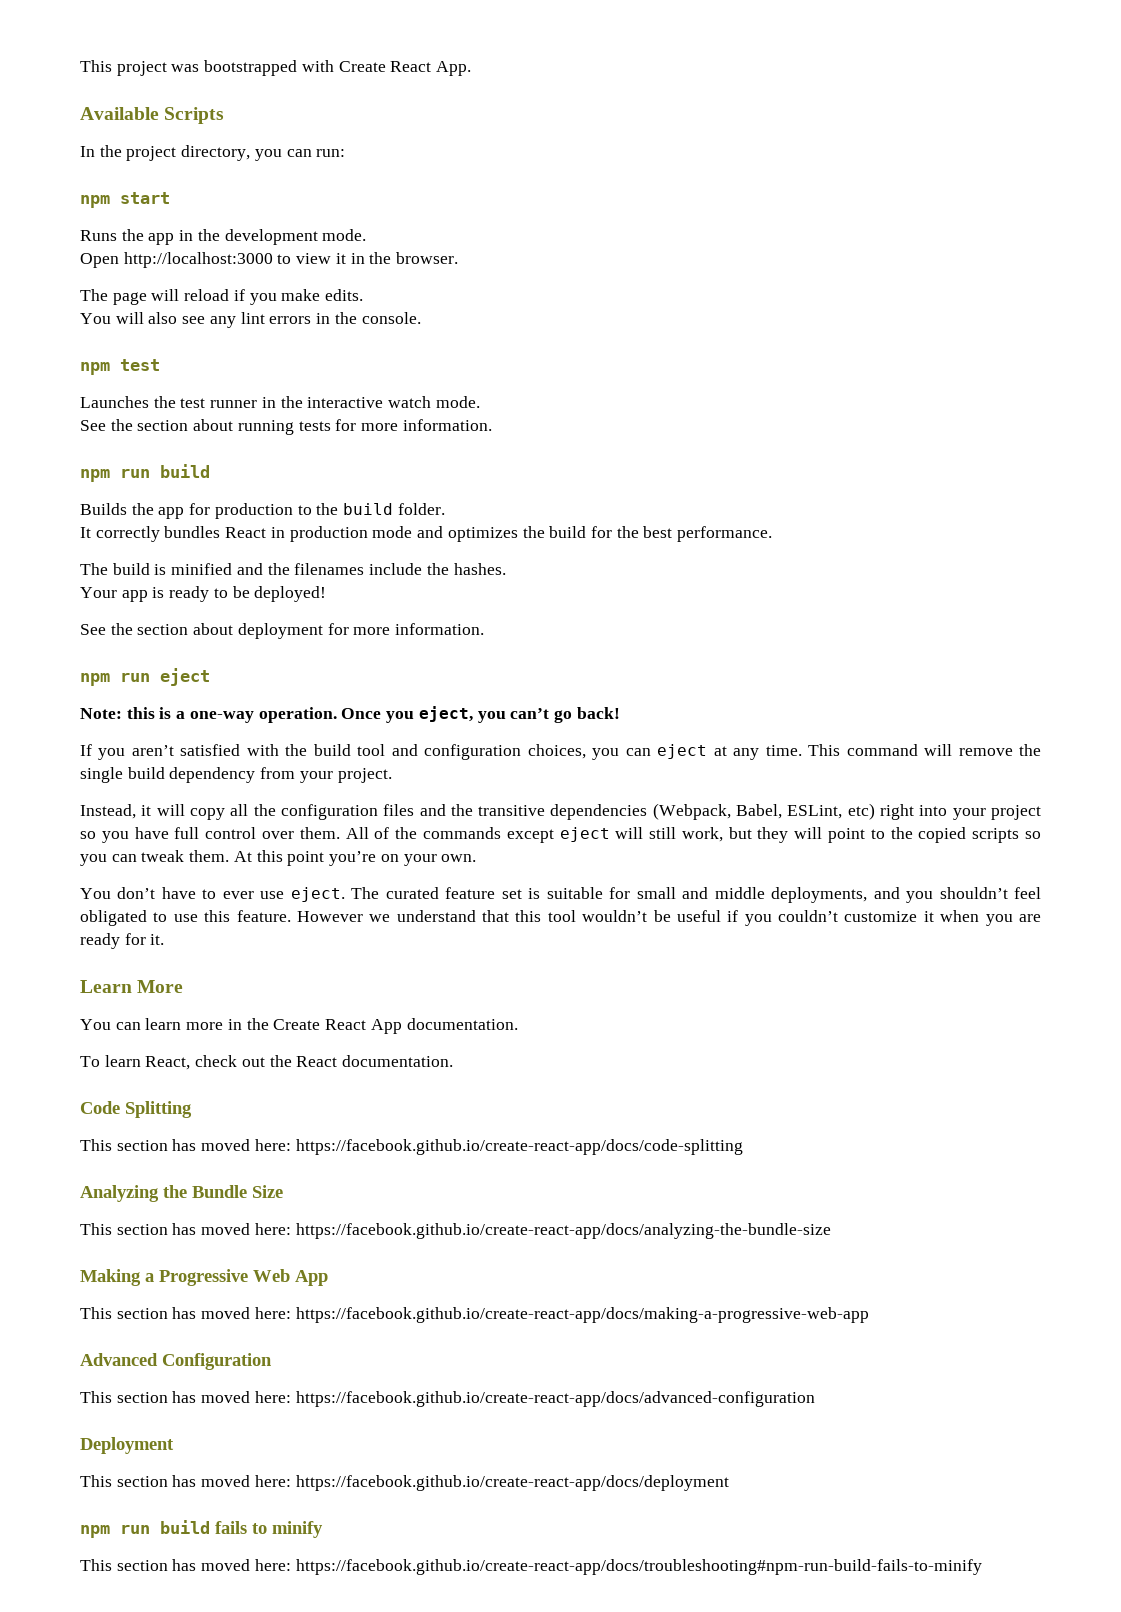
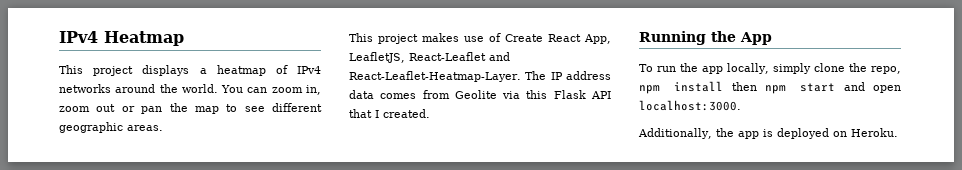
- This project was bootstrapped with Create React App.
- Available Scripts
- In the project directory, you can run:
- npm start
- Runs the app in the development mode.
- Open http://localhost:3000 to view it in the browser.
- The page will reload if you make edits.
- You will also see any lint errors in the console.
- npm test
- Launches the test runner in the interactive watch mode.
- See the section about running tests for more information.
- npm run build
- Builds the app for production to the build folder.
- It correctly bundles React in production mode and optimizes the build for the best performance.
- The build is minified and the filenames include the hashes.
- Your app is ready to be deployed!
- See the section about deployment for more information.
- npm run eject
- Note: this is a one-way operation. Once you eject, you can’t go back!
- If you aren’t satisfied with the build tool and configuration choices, you can eject at any time. This command will remove the single build dependency from your project.
- Instead, it will copy all the configuration files and the transitive dependencies (Webpack, Babel, ESLint, etc) right into your project so you have full control over them. All of the commands except eject will still work, but they will point to the copied scripts so you can tweak them. At this point you’re on your own.
- You don’t have to ever use eject. The curated feature set is suitable for small and middle deployments, and you shouldn’t feel obligated to use this feature. However we understand that this tool wouldn’t be useful if you couldn’t customize it when you are ready for it.
- Learn More
- You can learn more in the Create React App documentation.
- To learn React, check out the React documentation.
- Code Splitting
- This section has moved here: https://facebook.github.io/create-react-app/docs/code-splitting
- Analyzing the Bundle Size
- This section has moved here: https://facebook.github.io/create-react-app/docs/analyzing-the-bundle-size
- Making a Progressive Web App
- This section has moved here: https://facebook.github.io/create-react-app/docs/making-a-progressive-web-app
- Advanced Configuration
- This section has moved here: https://facebook.github.io/create-react-app/docs/advanced-configuration
- Deployment
- This section has moved here: https://facebook.github.io/create-react-app/docs/deployment
- npm run build fails to minify
- This section has moved here: https://facebook.github.io/create-react-app/docs/troubleshooting#npm-run-build-fails-to-minify
+ IPv4 Heatmap
+ This project displays a heatmap of IPv4 networks around the world. You can zoom in, zoom out or pan the map to see different geographic areas.
+ This project makes use of Create React App, LeafletJS, React-Leaflet and React-Leaflet-Heatmap-Layer. The IP address data comes from Geolite via this Flask API that I created.
+ Running the App
+ To run the app locally, simply clone the repo, npm install then npm start and open localhost:3000.
+ Additionally, the app is deployed on Heroku.

